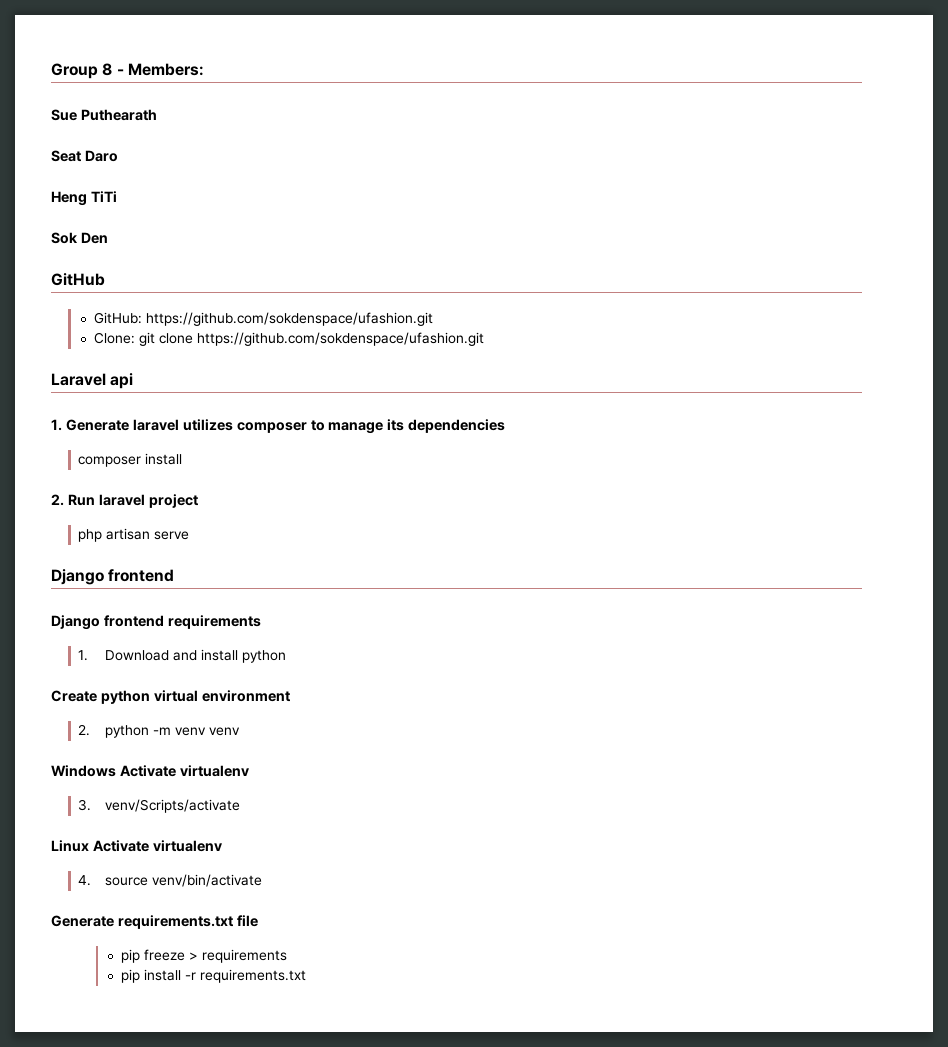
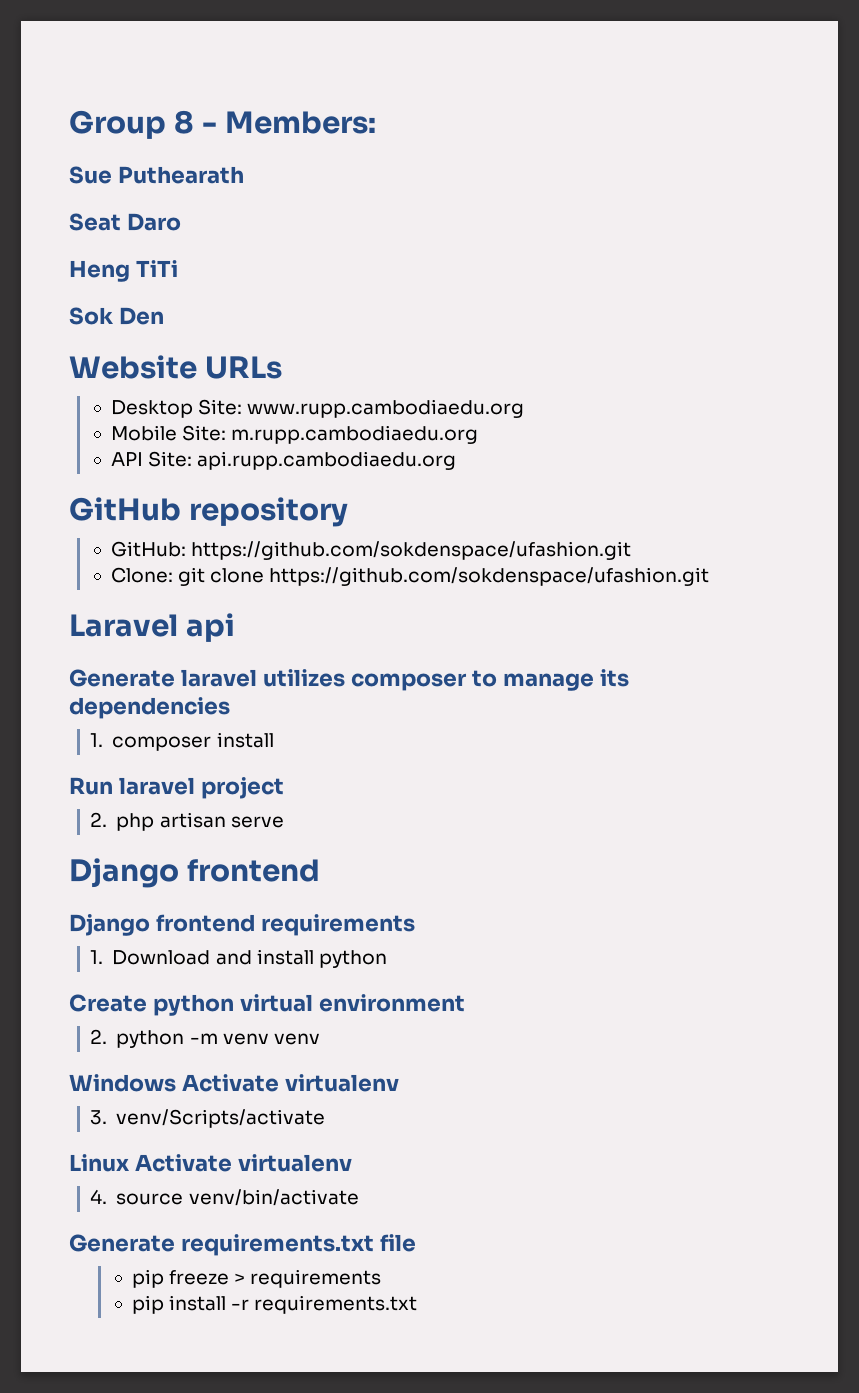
+ Website URLs
+ Desktop Site: www.rupp.cambodiaedu.org
+ Mobile Site: m.rupp.cambodiaedu.org
+ API Site: api.rupp.cambodiaedu.org
- GitHub
+ GitHub repository
- 1. Generate laravel utilizes composer to manage its dependencies
+ Generate laravel utilizes composer to manage its dependencies
- composer install
+ 1. composer install
- 2. Run laravel project
+ Run laravel project
- php artisan serve
+ 2. php artisan serve

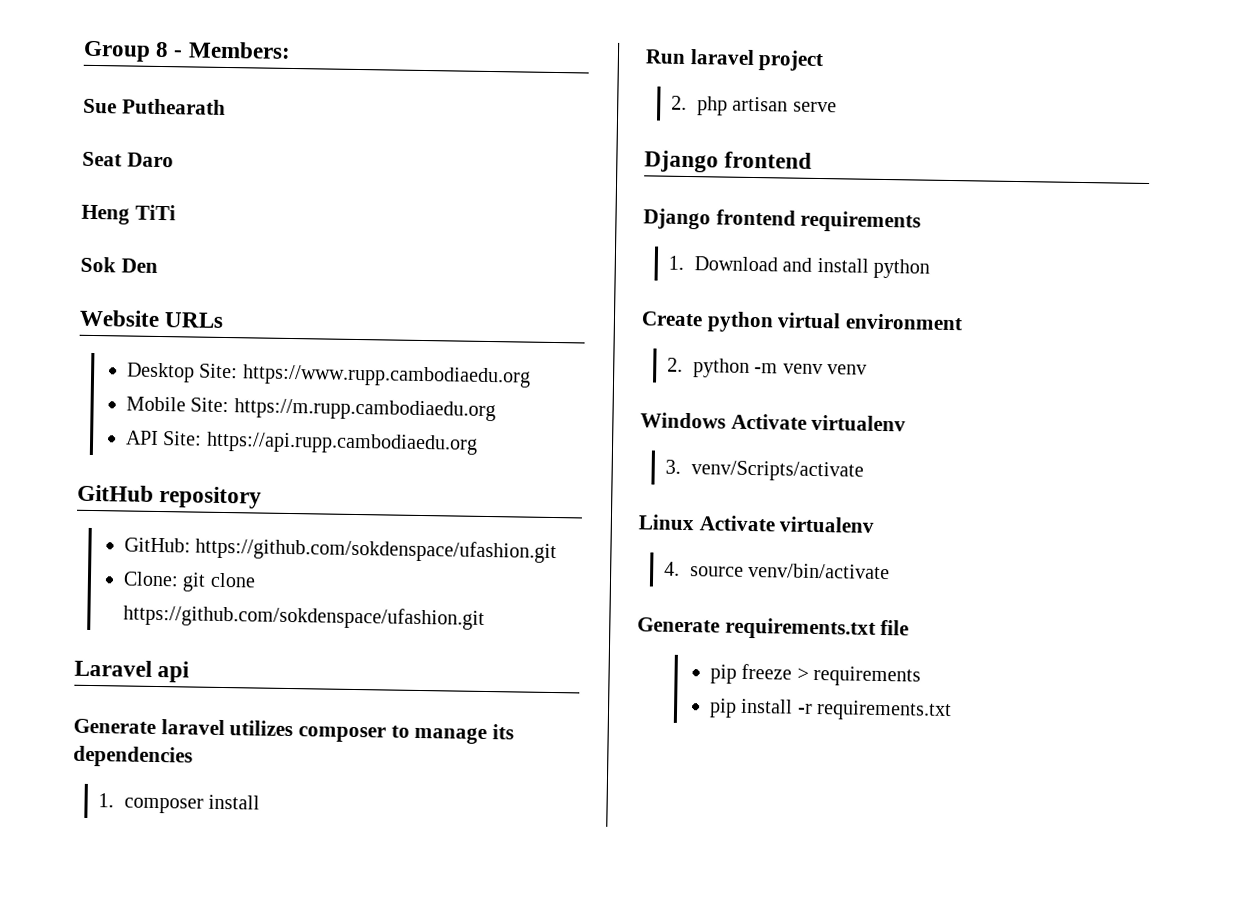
- Desktop Site: www.rupp.cambodiaedu.org
+ Desktop Site: https://www.rupp.cambodiaedu.org
- Mobile Site: m.rupp.cambodiaedu.org
+ Mobile Site: https://m.rupp.cambodiaedu.org
- API Site: api.rupp.cambodiaedu.org
+ API Site: https://api.rupp.cambodiaedu.org

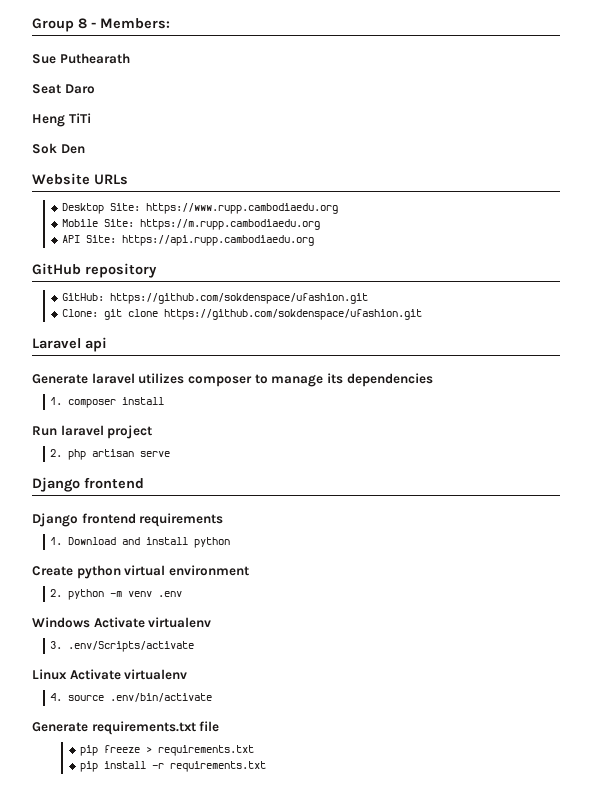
- 2. python -m venv venv
+ 2. python -m venv .env
- 3. venv/Scripts/activate
+ 3. .env/Scripts/activate
- 4. source venv/bin/activate
+ 4. source .env/bin/activate
- pip freeze > requirements
+ pip freeze > requirements.txt

